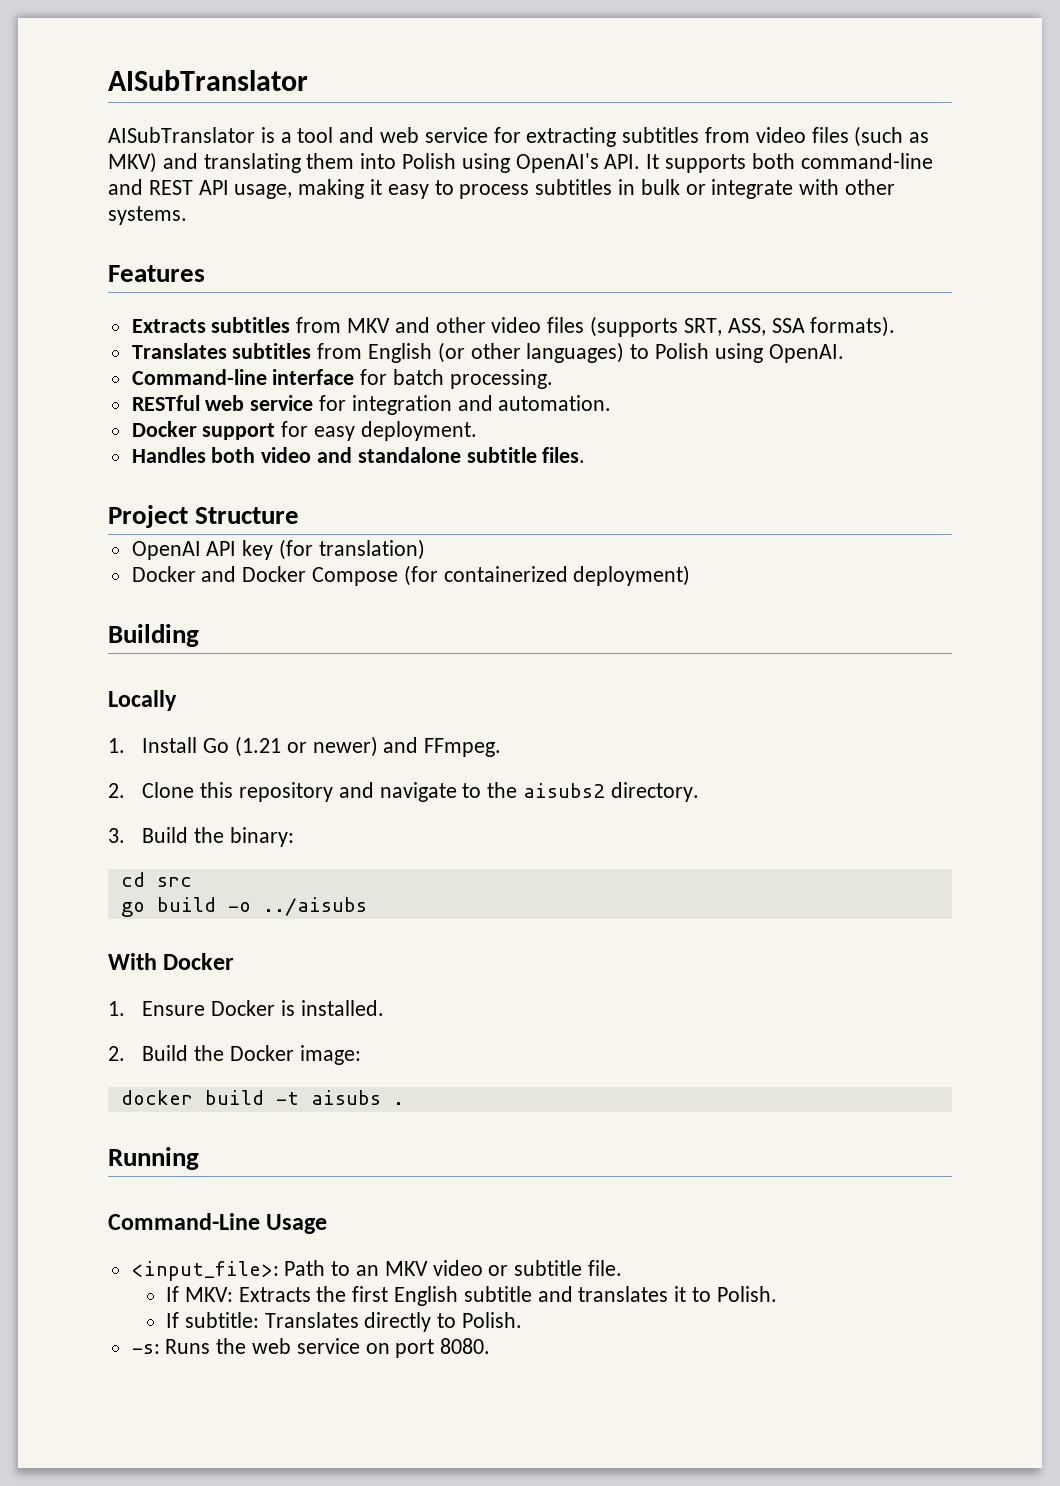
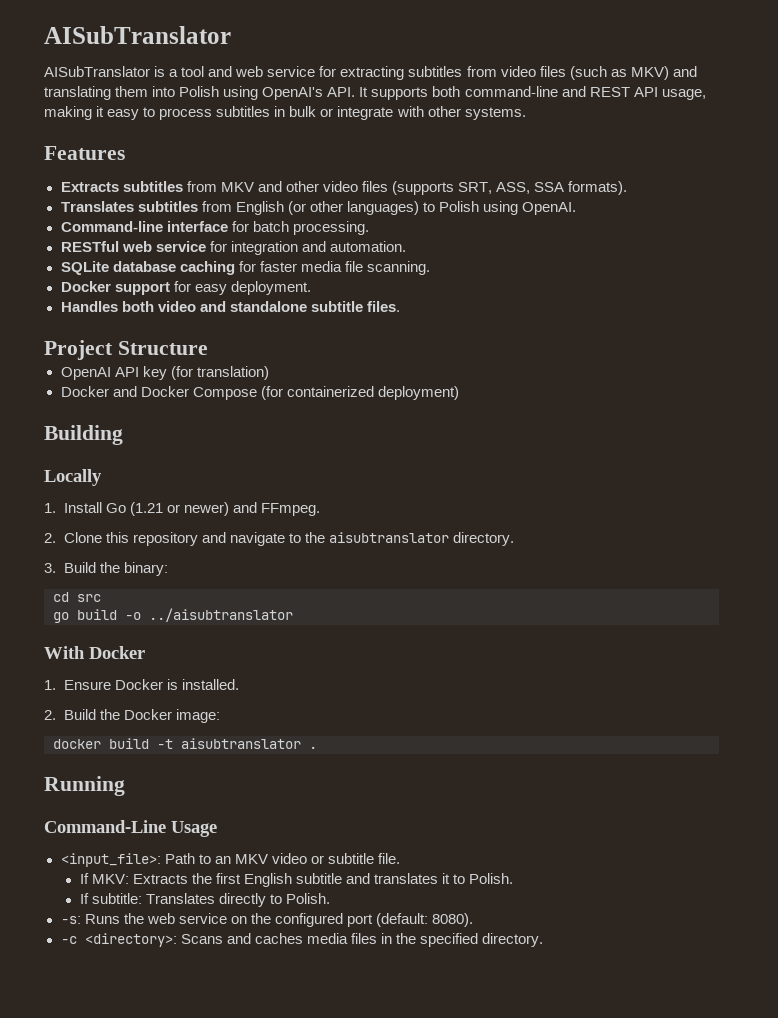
+ SQLite database caching for faster media file scanning.
- 2. Clone this repository and navigate to the aisubs2 directory.
+ 2. Clone this repository and navigate to the aisubtranslator directory.
- go build -o ../aisubs
+ go build -o ../aisubtranslator
- docker build -t aisubs .
+ docker build -t aisubtranslator .
- -s: Runs the web service on port 8080.
+ -s: Runs the web service on the configured port (default: 8080).
+ -c <directory>: Scans and caches media files in the specified directory.

